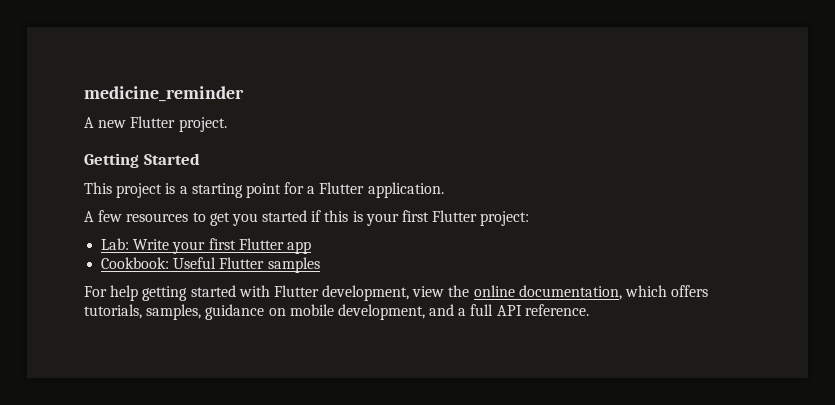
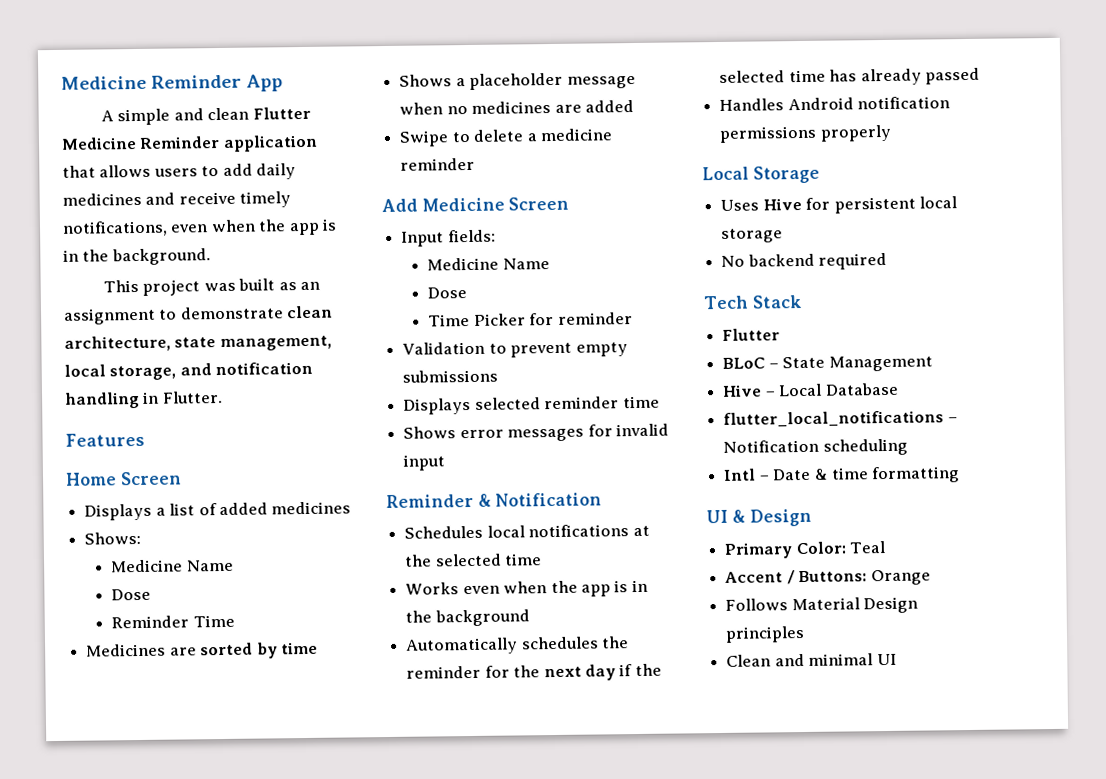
- medicine_reminder
- A new Flutter project.
- Getting Started
- This project is a starting point for a Flutter application.
- A few resources to get you started if this is your first Flutter project:
- Lab: Write your first Flutter app
- Cookbook: Useful Flutter samples
- For help getting started with Flutter development, view the online documentation, which offers tutorials, samples, guidance on mobile development, and a full API reference.
+ Medicine Reminder App
+ A simple and clean Flutter Medicine Reminder application that allows users to add daily medicines and receive timely notifications, even when the app is in the background.
+ This project was built as an assignment to demonstrate clean architecture, state management, local storage, and notification handling in Flutter.
+ Features
+ Home Screen
+ Displays a list of added medicines
+ Shows:
+ Medicine Name
+ Dose
+ Reminder Time
+ Medicines are sorted by time
+ Shows a placeholder message when no medicines are added
+ Swipe to delete a medicine reminder
+ Add Medicine Screen
+ Input fields:
+ Medicine Name
+ Dose
+ Time Picker for reminder
+ Validation to prevent empty submissions
+ Displays selected reminder time
+ Shows error messages for invalid input
+ Reminder & Notification
+ Schedules local notifications at the selected time
+ Works even when the app is in the background
+ Automatically schedules the reminder for the next day if the selected time has already passed
+ Handles Android notification permissions properly
+ Local Storage
+ Uses Hive for persistent local storage
+ No backend required
+ Tech Stack
+ Flutter
+ BLoC – State Management
+ Hive – Local Database
+ flutter_local_notifications – Notification scheduling
+ Intl – Date & time formatting
+ UI & Design
+ Primary Color: Teal
+ Accent / Buttons: Orange
+ Follows Material Design principles
+ Clean and minimal UI

